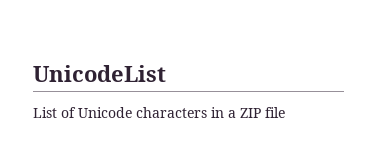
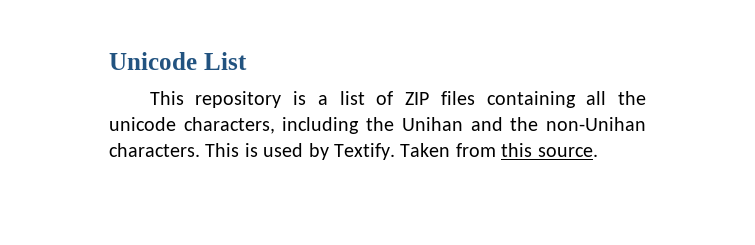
- UnicodeList
- List of Unicode characters in a ZIP file
+ Unicode List
+ This repository is a list of ZIP files containing all the unicode characters, including the Unihan and the non-Unihan characters. This is used by Textify. Taken from this source.

